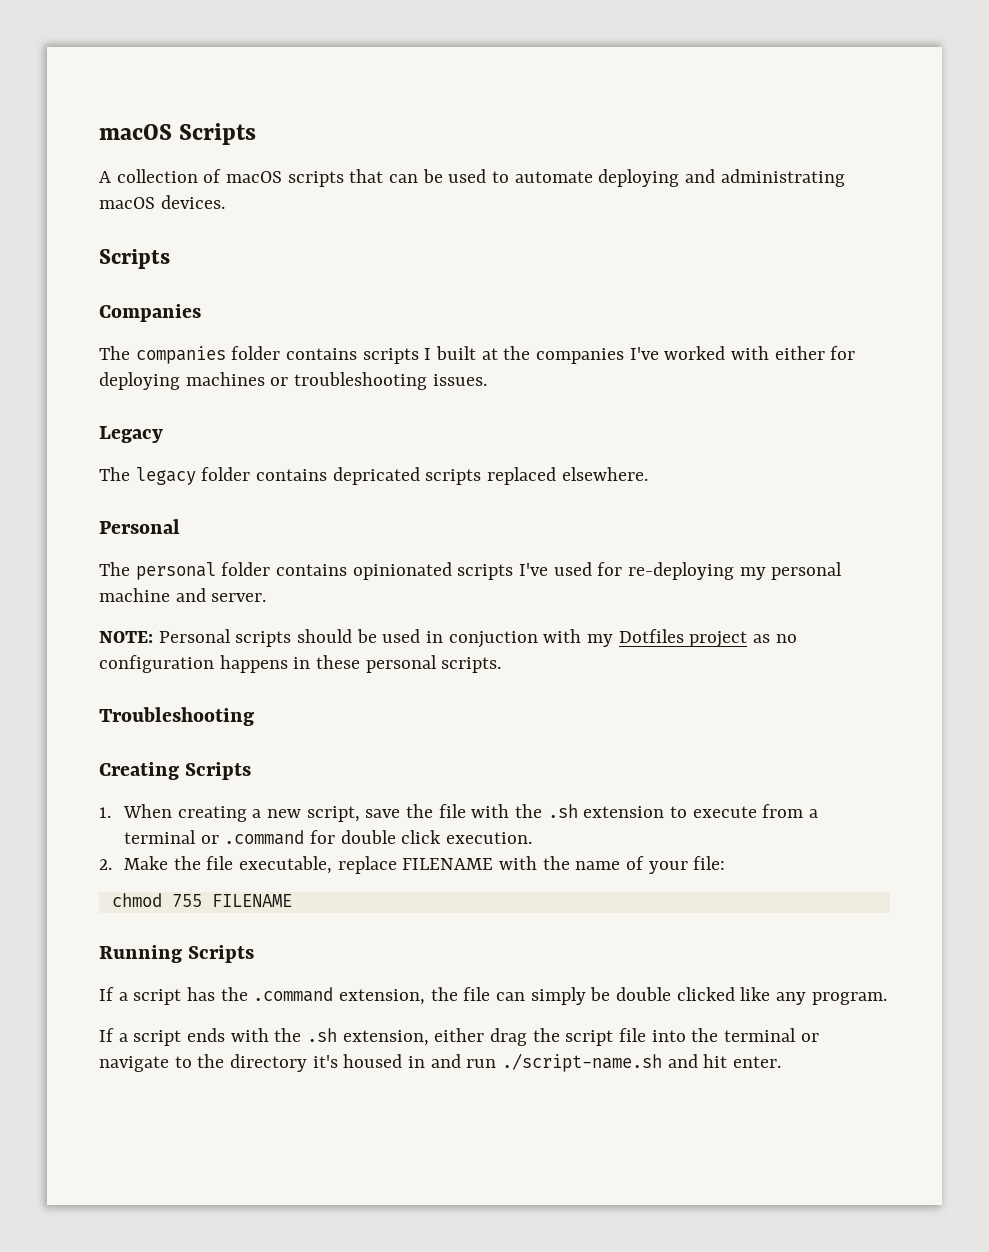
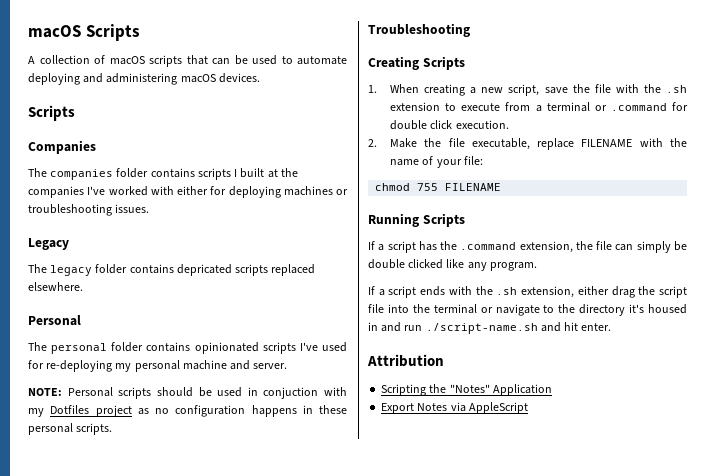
- A collection of macOS scripts that can be used to automate deploying and administrating macOS devices.
+ A collection of macOS scripts that can be used to automate deploying and administering macOS devices.
+ Attribution
+ Scripting the "Notes" Application
+ Export Notes via AppleScript

